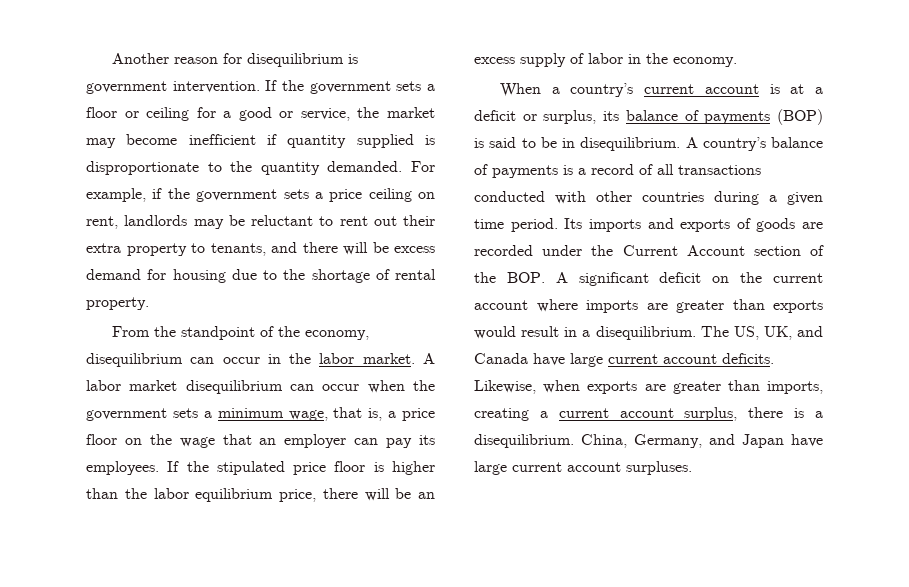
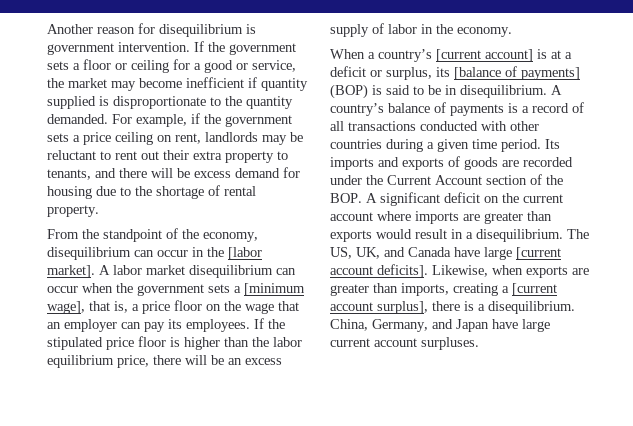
- From the standpoint of the economy, disequilibrium can occur in the labor market.
+ From the standpoint of the economy, disequilibrium can occur in the [labor market].
- A labor market disequilibrium can occur when the government sets a minimum wage, that is, a price floor on the wage that an employer can pay its employees.
+ A labor market disequilibrium can occur when the government sets a [minimum wage], that is, a price floor on the wage that an employer can pay its employees.
- When a country’s current account is at a deficit or surplus, its balance of payments (BOP) is said to be in disequilibrium.
+ When a country’s [current account] is at a deficit or surplus, its [balance of payments] (BOP) is said to be in disequilibrium.
- The US, UK, and Canada have large current account deficits.
+ The US, UK, and Canada have large [current account deficits].
- Likewise, when exports are greater than imports, creating a current account surplus, there is a disequilibrium.
+ Likewise, when exports are greater than imports, creating a [current account surplus], there is a disequilibrium.

